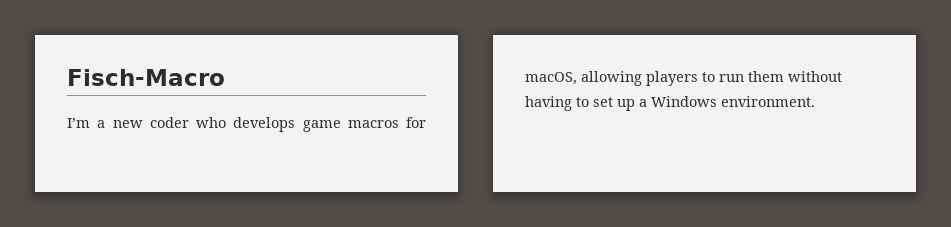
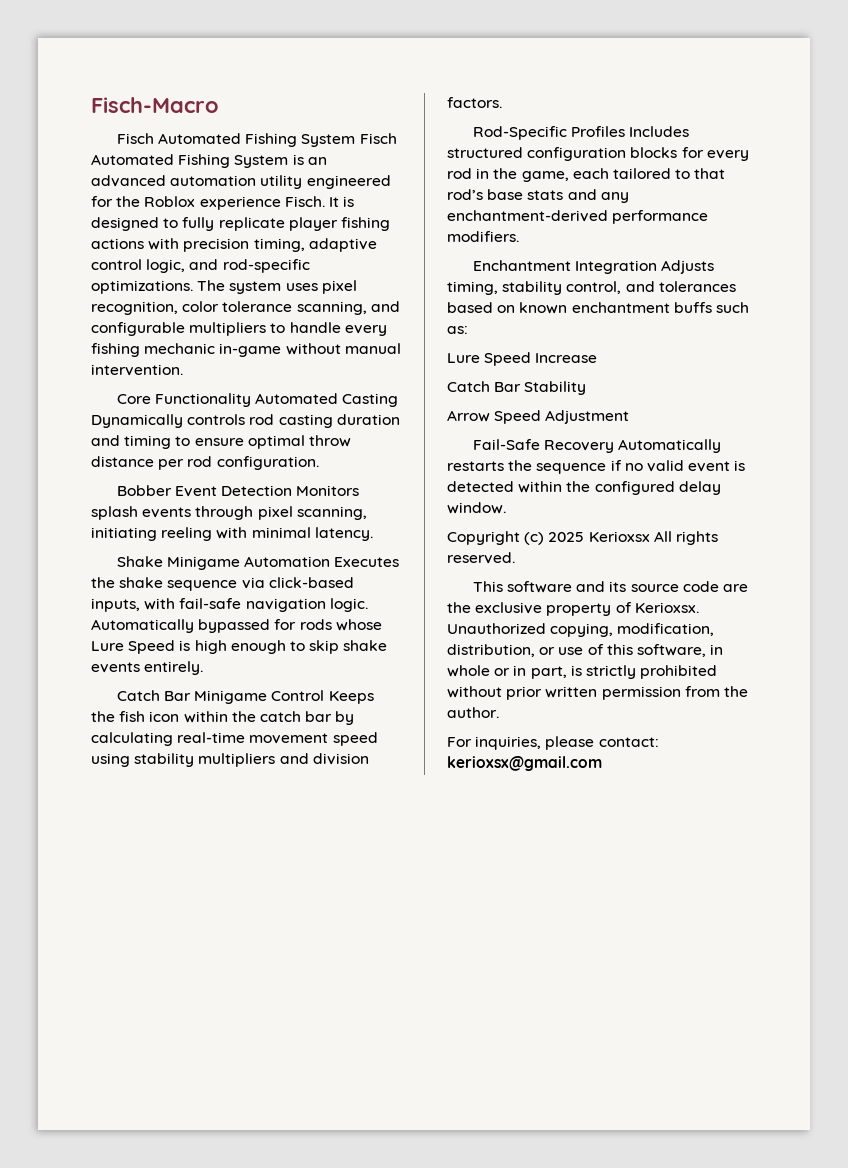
- I’m a new coder who develops game macros for macOS, allowing players to run them without having to set up a Windows environment.
+ Fisch Automated Fishing System Fisch Automated Fishing System is an advanced automation utility engineered for the Roblox experience Fisch. It is designed to fully replicate player fishing actions with precision timing, adaptive control logic, and rod-specific optimizations. The system uses pixel recognition, color tolerance scanning, and configurable multipliers to handle every fishing mechanic in-game without manual intervention.
+ Core Functionality Automated Casting Dynamically controls rod casting duration and timing to ensure optimal throw distance per rod configuration.
+ Bobber Event Detection Monitors splash events through pixel scanning, initiating reeling with minimal latency.
+ Shake Minigame Automation Executes the shake sequence via click-based inputs, with fail-safe navigation logic. Automatically bypassed for rods whose Lure Speed is high enough to skip shake events entirely.
+ Catch Bar Minigame Control Keeps the fish icon within the catch bar by calculating real-time movement speed using stability multipliers and division factors.
+ Rod-Specific Profiles Includes structured configuration blocks for every rod in the game, each tailored to that rod’s base stats and any enchantment-derived performance modifiers.
+ Enchantment Integration Adjusts timing, stability control, and tolerances based on known enchantment buffs such as:
+ Lure Speed Increase
+ Catch Bar Stability
+ Arrow Speed Adjustment
+ Fail-Safe Recovery Automatically restarts the sequence if no valid event is detected within the configured delay window.
+ Copyright (c) 2025 Kerioxsx All rights reserved.
+ This software and its source code are the exclusive property of Kerioxsx. Unauthorized copying, modification, distribution, or use of this software, in whole or in part, is strictly prohibited without prior written permission from the author.
+ For inquiries, please contact: kerioxsx@gmail.com

